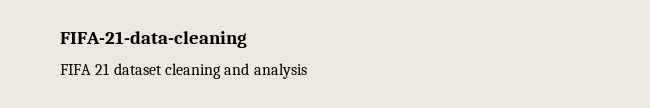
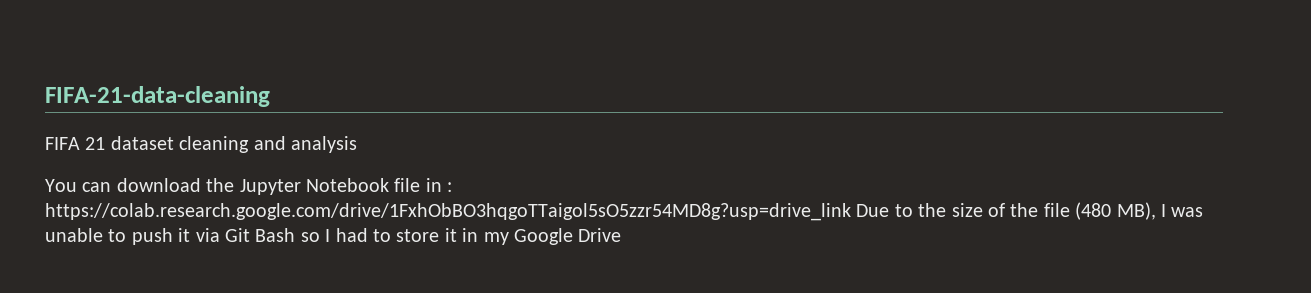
+ You can download the Jupyter Notebook file in : https://colab.research.google.com/drive/1FxhObBO3hqgoTTaigol5sO5zzr54MD8g?usp=drive_link Due to the size of the file (480 MB), I was unable to push it via Git Bash so I had to store it in my Google Drive

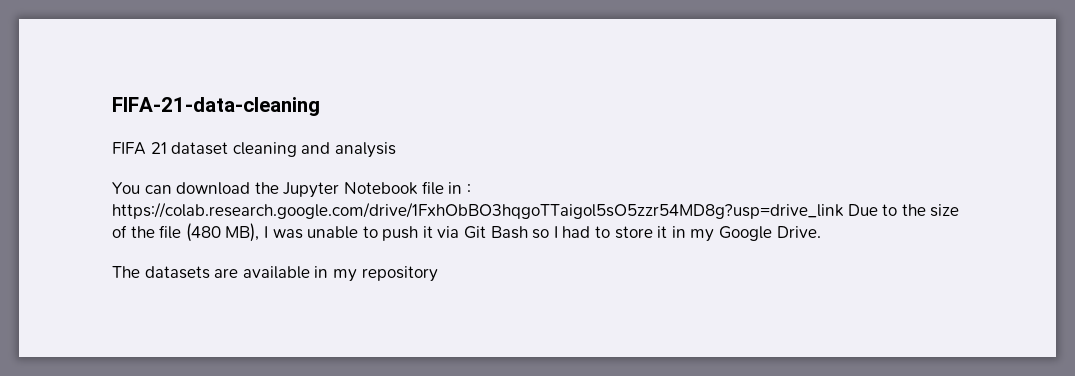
- You can download the Jupyter Notebook file in : https://colab.research.google.com/drive/1FxhObBO3hqgoTTaigol5sO5zzr54MD8g?usp=drive_link Due to the size of the file (480 MB), I was unable to push it via Git Bash so I had to store it in my Google Drive
+ You can download the Jupyter Notebook file in : https://colab.research.google.com/drive/1FxhObBO3hqgoTTaigol5sO5zzr54MD8g?usp=drive_link Due to the size of the file (480 MB), I was unable to push it via Git Bash so I had to store it in my Google Drive.
+ The datasets are available in my repository

